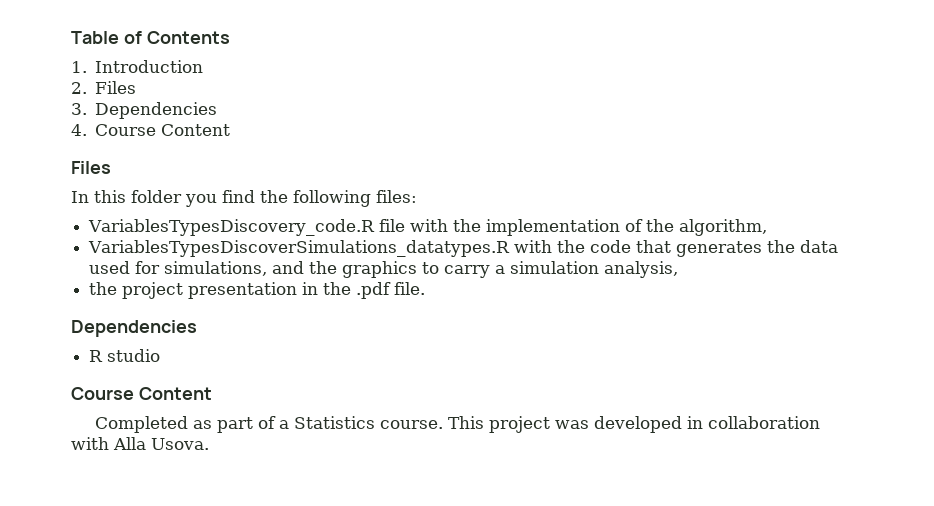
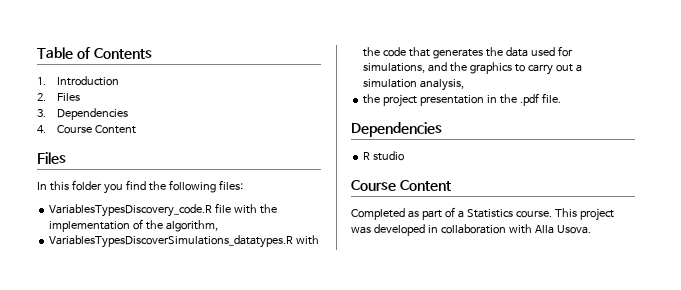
- VariablesTypesDiscoverSimulations_datatypes.R with the code that generates the data used for simulations, and the graphics to carry a simulation analysis,
+ VariablesTypesDiscoverSimulations_datatypes.R with the code that generates the data used for simulations, and the graphics to carry out a simulation analysis,

